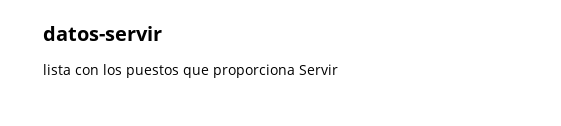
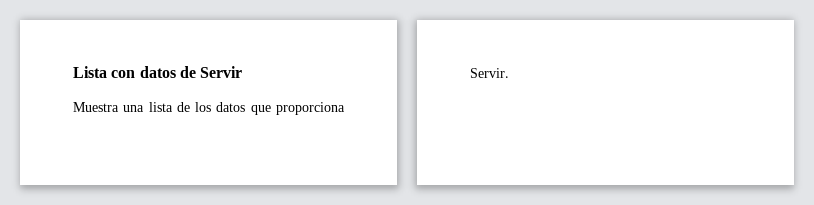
- datos-servir
- lista con los puestos que proporciona Servir
+ Lista con datos de Servir
+ Muestra una lista de los datos que proporciona Servir.

